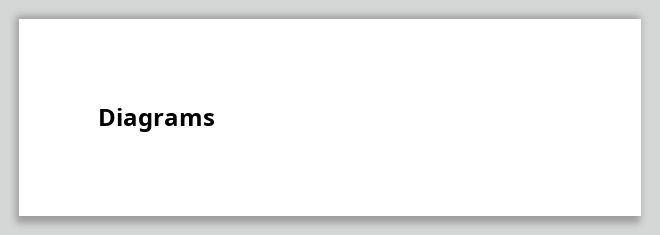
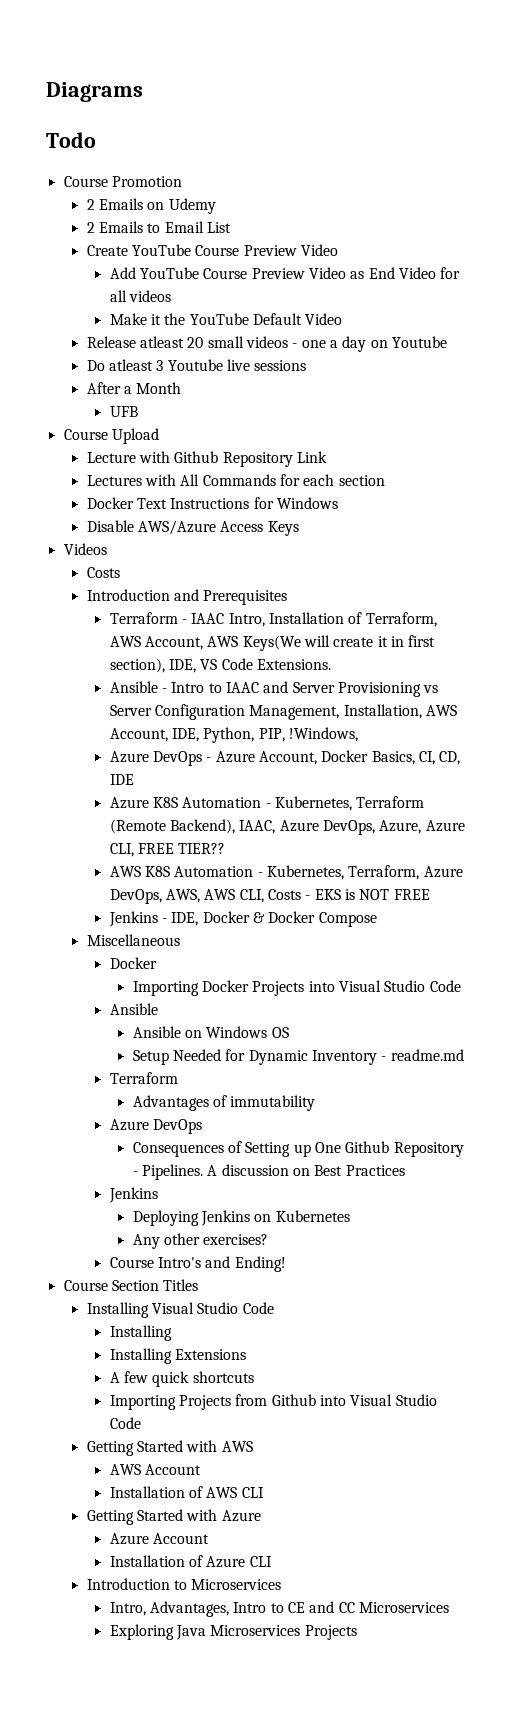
+ Todo
+ Course Promotion
+ 2 Emails on Udemy
+ 2 Emails to Email List
+ Create YouTube Course Preview Video
+ Add YouTube Course Preview Video as End Video for all videos
+ Make it the YouTube Default Video
+ Release atleast 20 small videos - one a day on Youtube
+ Do atleast 3 Youtube live sessions
+ After a Month
+ UFB
+ Course Upload
+ Lecture with Github Repository Link
+ Lectures with All Commands for each section
+ Docker Text Instructions for Windows
+ Disable AWS/Azure Access Keys
+ Videos
+ Costs
+ Introduction and Prerequisites
+ Terraform - IAAC Intro, Installation of Terraform, AWS Account, AWS Keys(We will create it in first section), IDE, VS Code Extensions.
+ Ansible - Intro to IAAC and Server Provisioning vs Server Configuration Management, Installation, AWS Account, IDE, Python, PIP, !Windows,
+ Azure DevOps - Azure Account, Docker Basics, CI, CD, IDE
+ Azure K8S Automation - Kubernetes, Terraform (Remote Backend), IAAC, Azure DevOps, Azure, Azure CLI, FREE TIER??
+ AWS K8S Automation - Kubernetes, Terraform, Azure DevOps, AWS, AWS CLI, Costs - EKS is NOT FREE
+ Jenkins - IDE, Docker & Docker Compose
+ Miscellaneous
+ Docker
+ Importing Docker Projects into Visual Studio Code
+ Ansible
+ Ansible on Windows OS
+ Setup Needed for Dynamic Inventory - readme.md
+ Terraform
+ Advantages of immutability
+ Azure DevOps
+ Consequences of Setting up One Github Repository - Pipelines. A discussion on Best Practices
+ Jenkins
+ Deploying Jenkins on Kubernetes
+ Any other exercises?
+ Course Intro's and Ending!
+ Course Section Titles
+ Installing Visual Studio Code
+ Installing
+ Installing Extensions
+ A few quick shortcuts
+ Importing Projects from Github into Visual Studio Code
+ Getting Started with AWS
+ AWS Account
+ Installation of AWS CLI
+ Getting Started with Azure
+ Azure Account
+ Installation of Azure CLI
+ Introduction to Microservices
+ Intro, Advantages, Intro to CE and CC Microservices
+ Exploring Java Microservices Projects

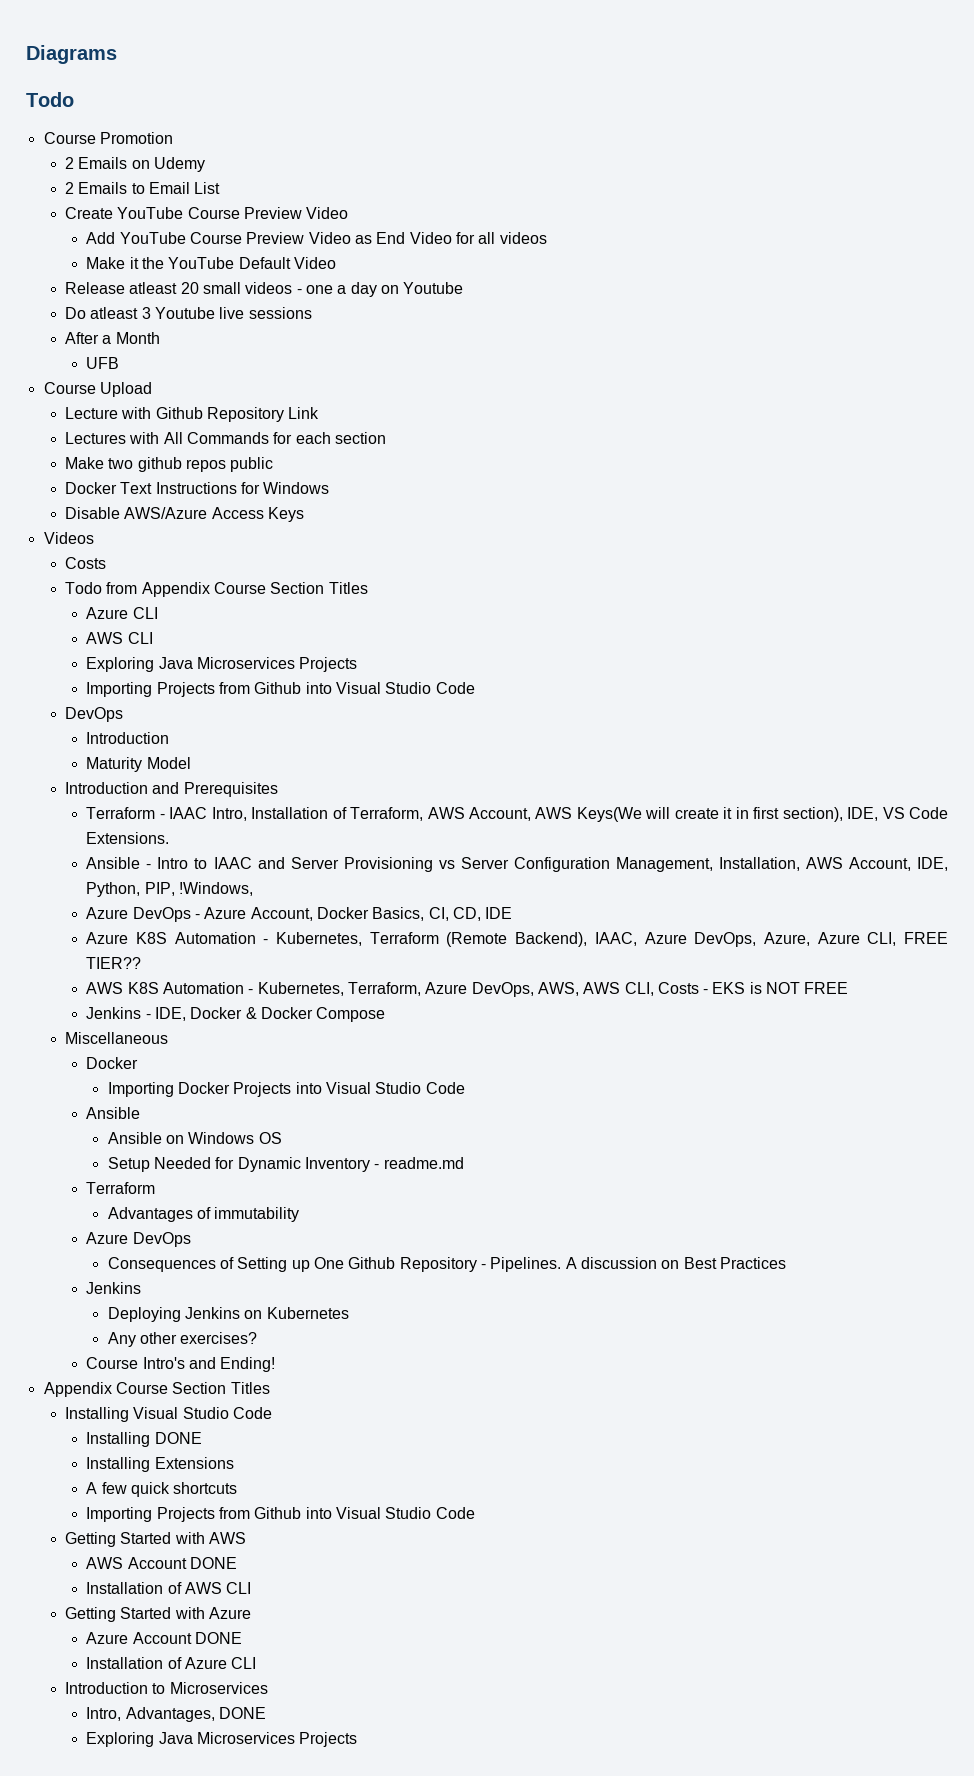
+ Make two github repos public
+ Todo from Appendix Course Section Titles
+ Azure CLI
+ AWS CLI
+ Exploring Java Microservices Projects
+ Importing Projects from Github into Visual Studio Code
+ DevOps
+ Introduction
+ Maturity Model
  Course Intro's and Ending!
- Course Section Titles
+ Appendix Course Section Titles
  Installing Visual Studio Code
- Installing
+ Installing DONE
- AWS Account
+ AWS Account DONE
- Azure Account
+ Azure Account DONE
- Intro, Advantages, Intro to CE and CC Microservices
+ Intro, Advantages, DONE

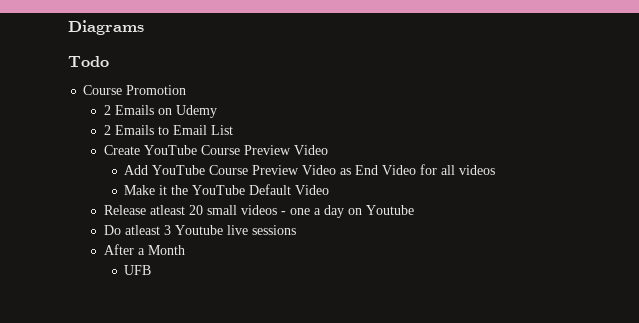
- Course Upload
- Lecture with Github Repository Link
- Lectures with All Commands for each section
- Make two github repos public
- Docker Text Instructions for Windows
- Disable AWS/Azure Access Keys
- Videos
- Costs
- Todo from Appendix Course Section Titles
- Azure CLI
- AWS CLI
- Exploring Java Microservices Projects
- Importing Projects from Github into Visual Studio Code
- DevOps
- Introduction
- Maturity Model
- Introduction and Prerequisites
- Terraform - IAAC Intro, Installation of Terraform, AWS Account, AWS Keys(We will create it in first section), IDE, VS Code Extensions.
- Ansible - Intro to IAAC and Server Provisioning vs Server Configuration Management, Installation, AWS Account, IDE, Python, PIP, !Windows,
- Azure DevOps - Azure Account, Docker Basics, CI, CD, IDE
- Azure K8S Automation - Kubernetes, Terraform (Remote Backend), IAAC, Azure DevOps, Azure, Azure CLI, FREE TIER??
- AWS K8S Automation - Kubernetes, Terraform, Azure DevOps, AWS, AWS CLI, Costs - EKS is NOT FREE
- Jenkins - IDE, Docker & Docker Compose
- Miscellaneous
- Docker
- Importing Docker Projects into Visual Studio Code
- Ansible
- Ansible on Windows OS
- Setup Needed for Dynamic Inventory - readme.md
- Terraform
- Advantages of immutability
- Azure DevOps
- Consequences of Setting up One Github Repository - Pipelines. A discussion on Best Practices
- Jenkins
- Deploying Jenkins on Kubernetes
- Any other exercises?
- Course Intro's and Ending!
- Appendix Course Section Titles
- Installing Visual Studio Code
- Installing DONE
- Installing Extensions
- A few quick shortcuts
- Importing Projects from Github into Visual Studio Code
- Getting Started with AWS
- AWS Account DONE
- Installation of AWS CLI
- Getting Started with Azure
- Azure Account DONE
- Installation of Azure CLI
- Introduction to Microservices
- Intro, Advantages, DONE
- Exploring Java Microservices Projects

